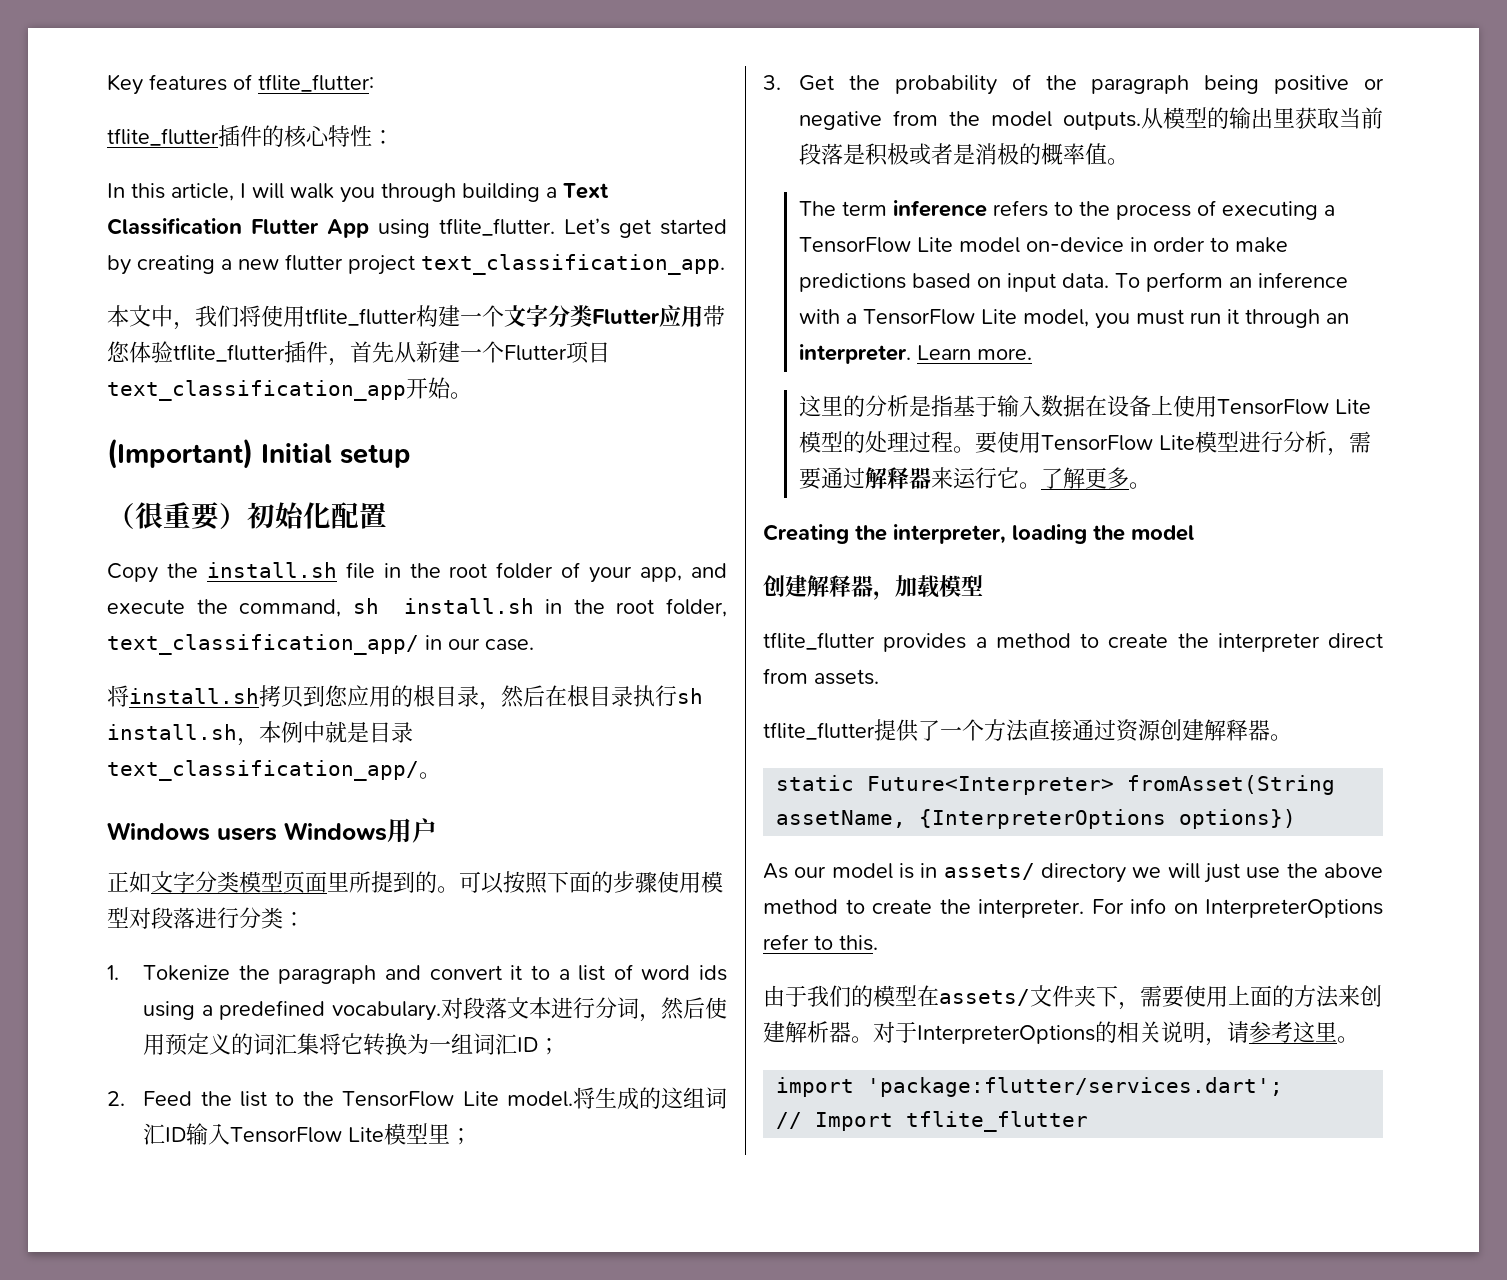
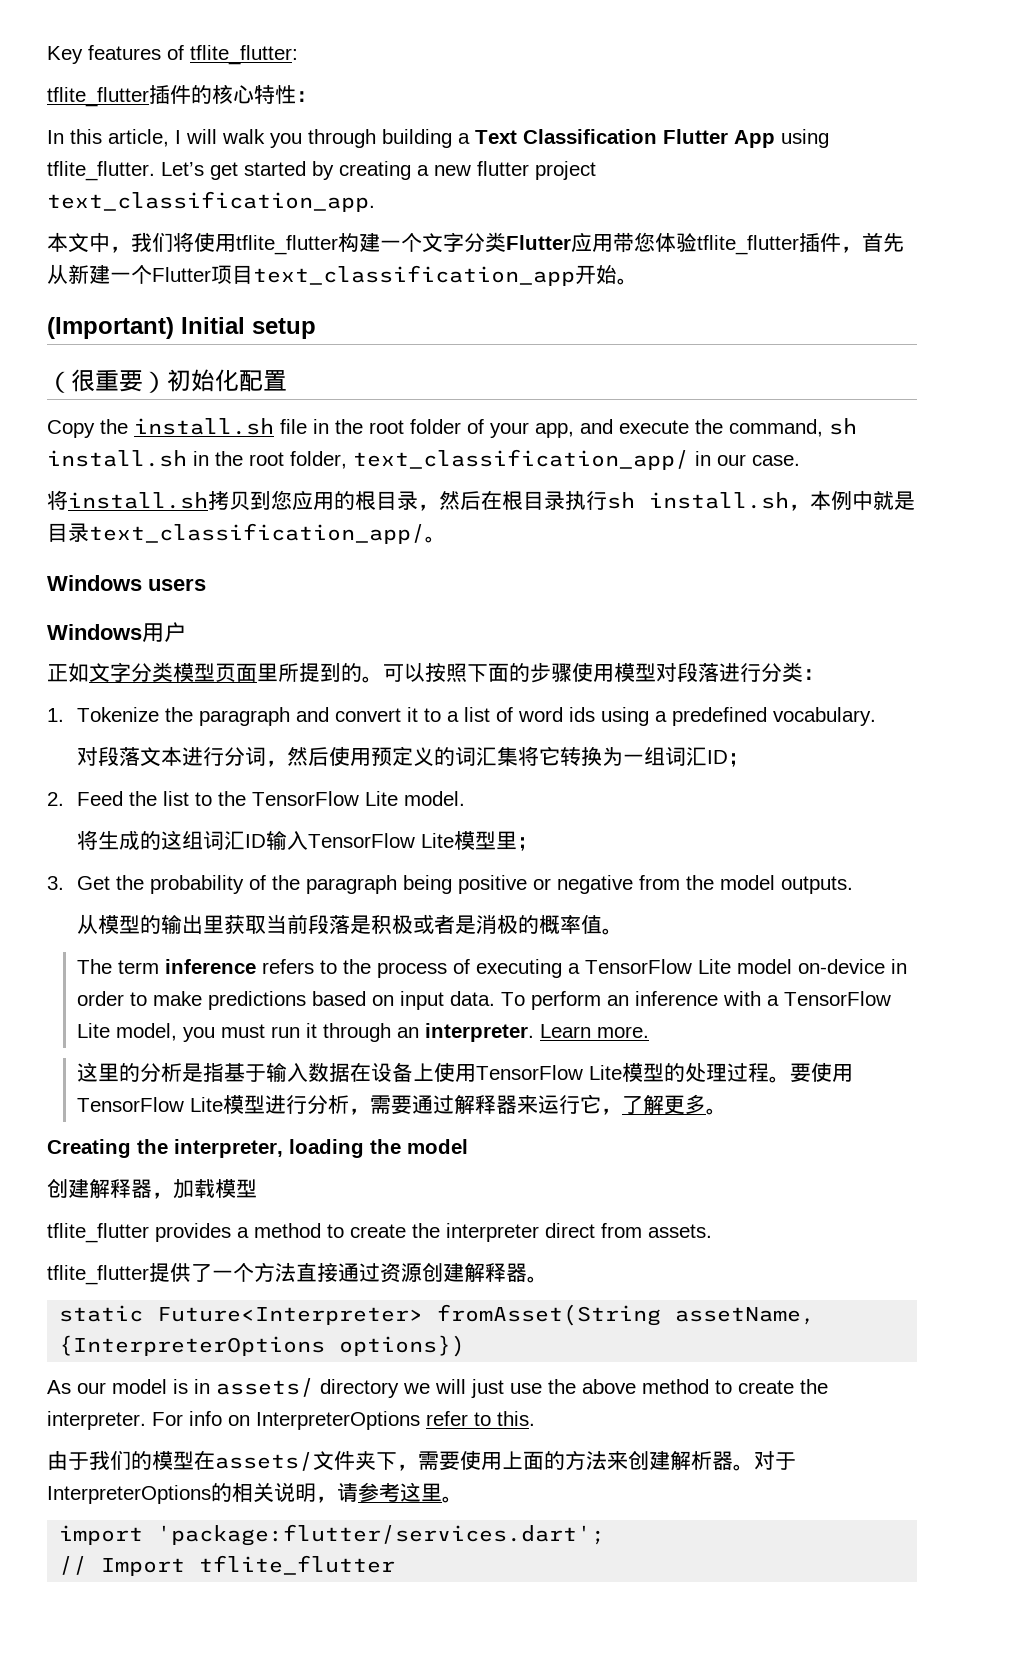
- Windows users Windows用户
+ Windows users
+ Windows用户
- 1. Tokenize the paragraph and convert it to a list of word ids using a predefined vocabulary.对段落文本进行分词，然后使用预定义的词汇集将它转换为一组词汇ID；
+ 1. Tokenize the paragraph and convert it to a list of word ids using a predefined vocabulary.
+ 对段落文本进行分词，然后使用预定义的词汇集将它转换为一组词汇ID；
- 2. Feed the list to the TensorFlow Lite model.将生成的这组词汇ID输入TensorFlow Lite模型里；
+ 2. Feed the list to the TensorFlow Lite model.
+ 将生成的这组词汇ID输入TensorFlow Lite模型里；
- 3. Get the probability of the paragraph being positive or negative from the model outputs.从模型的输出里获取当前段落是积极或者是消极的概率值。
+ 3. Get the probability of the paragraph being positive or negative from the model outputs.
+ 从模型的输出里获取当前段落是积极或者是消极的概率值。
- 要使用TensorFlow Lite模型进行分析，需要通过解释器来运行它。了解更多。
+ 要使用TensorFlow Lite模型进行分析，需要通过解释器来运行它，了解更多。

